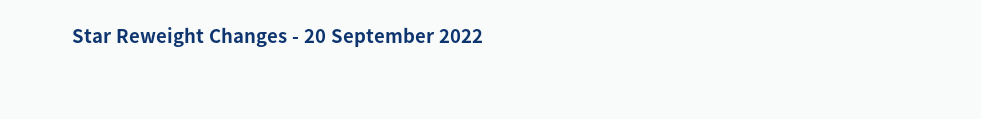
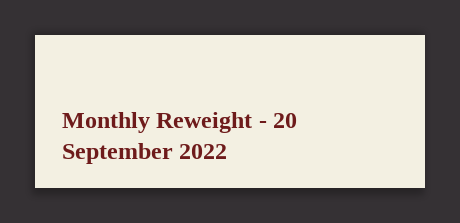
- Star Reweight Changes - 20 September 2022
+ Monthly Reweight - 20 September 2022

